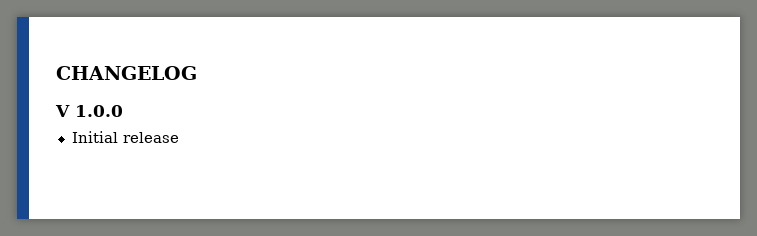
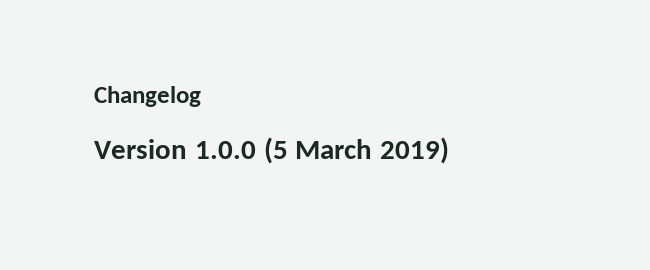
- CHANGELOG
- V 1.0.0
- Initial release
+ Changelog
+ Version 1.0.0 (5 March 2019)

